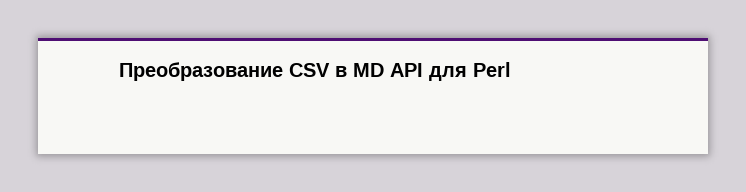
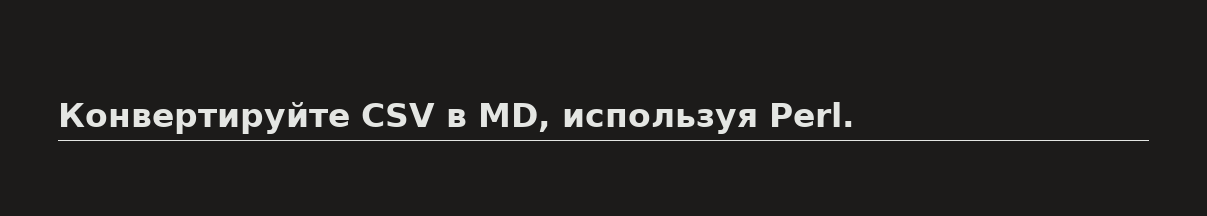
- Преобразование CSV в MD API для Perl
+ Конвертируйте CSV в MD, используя Perl.

